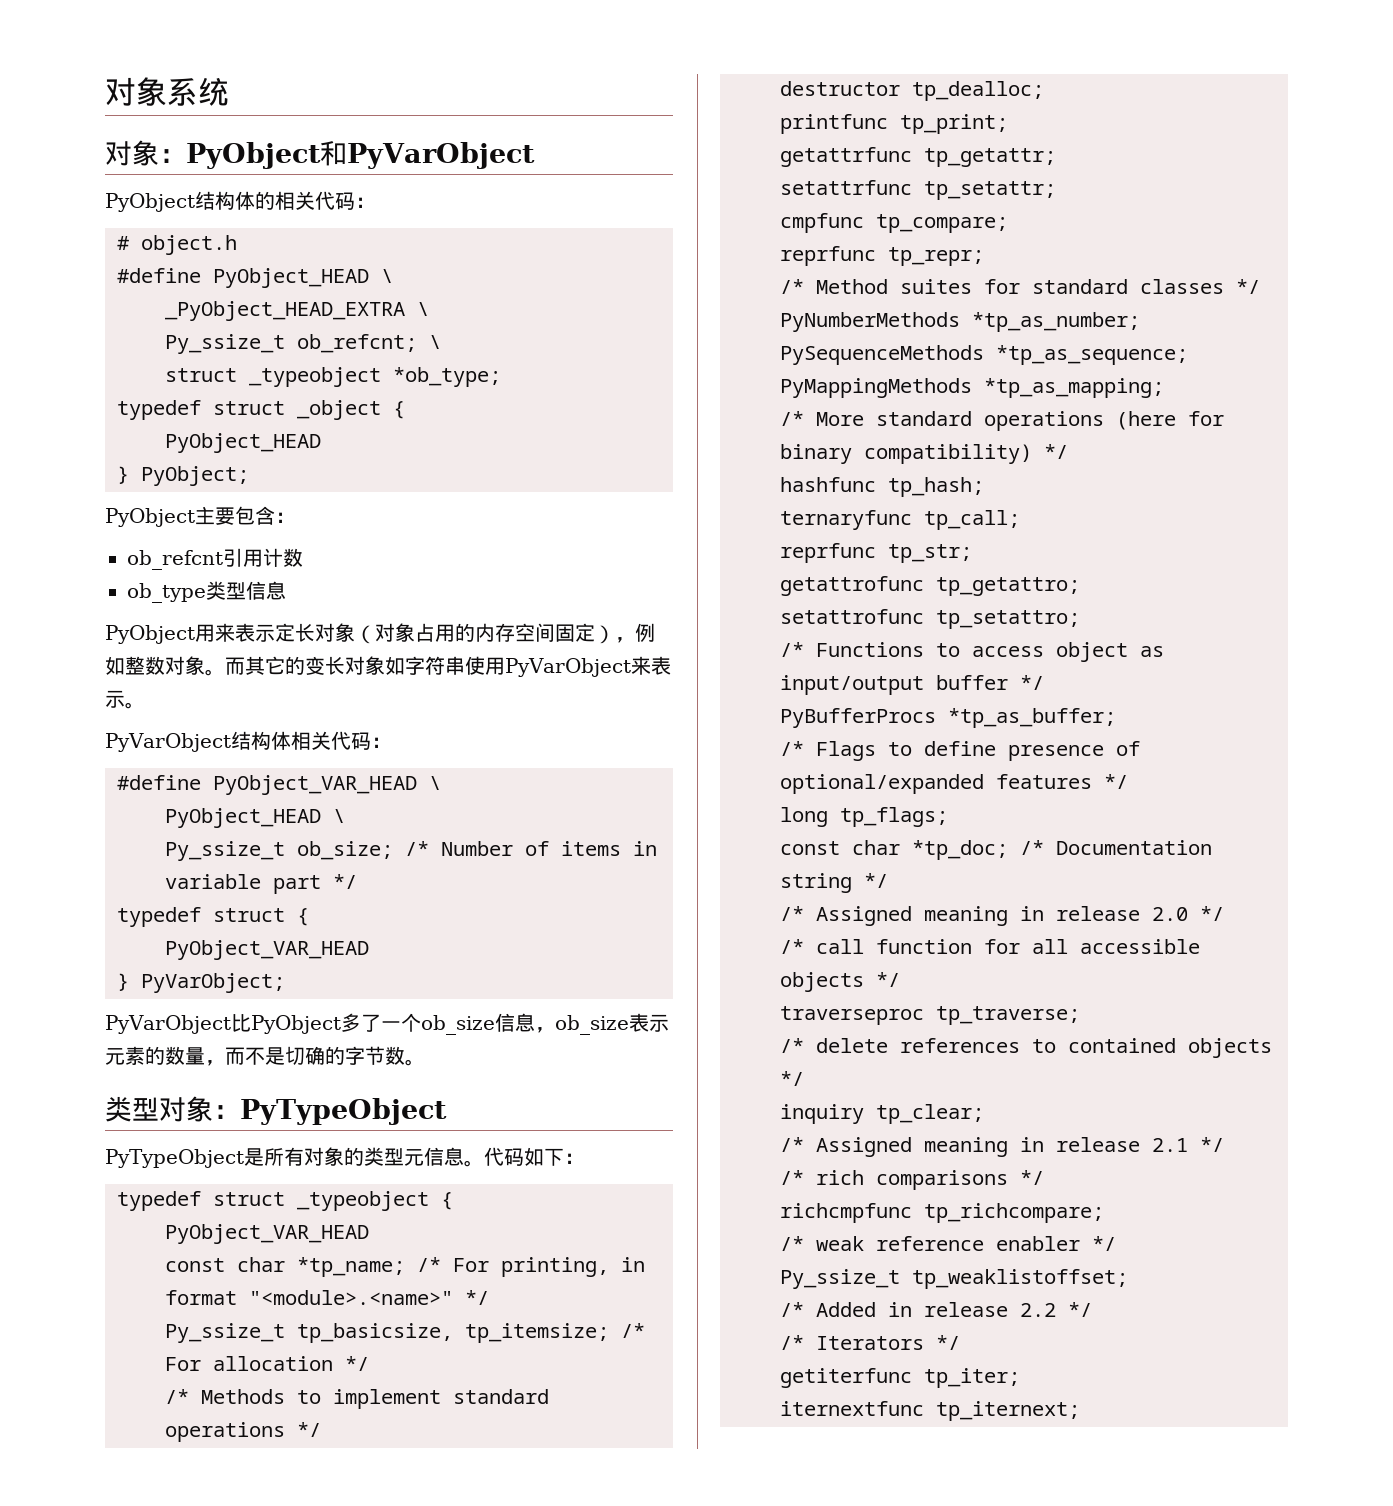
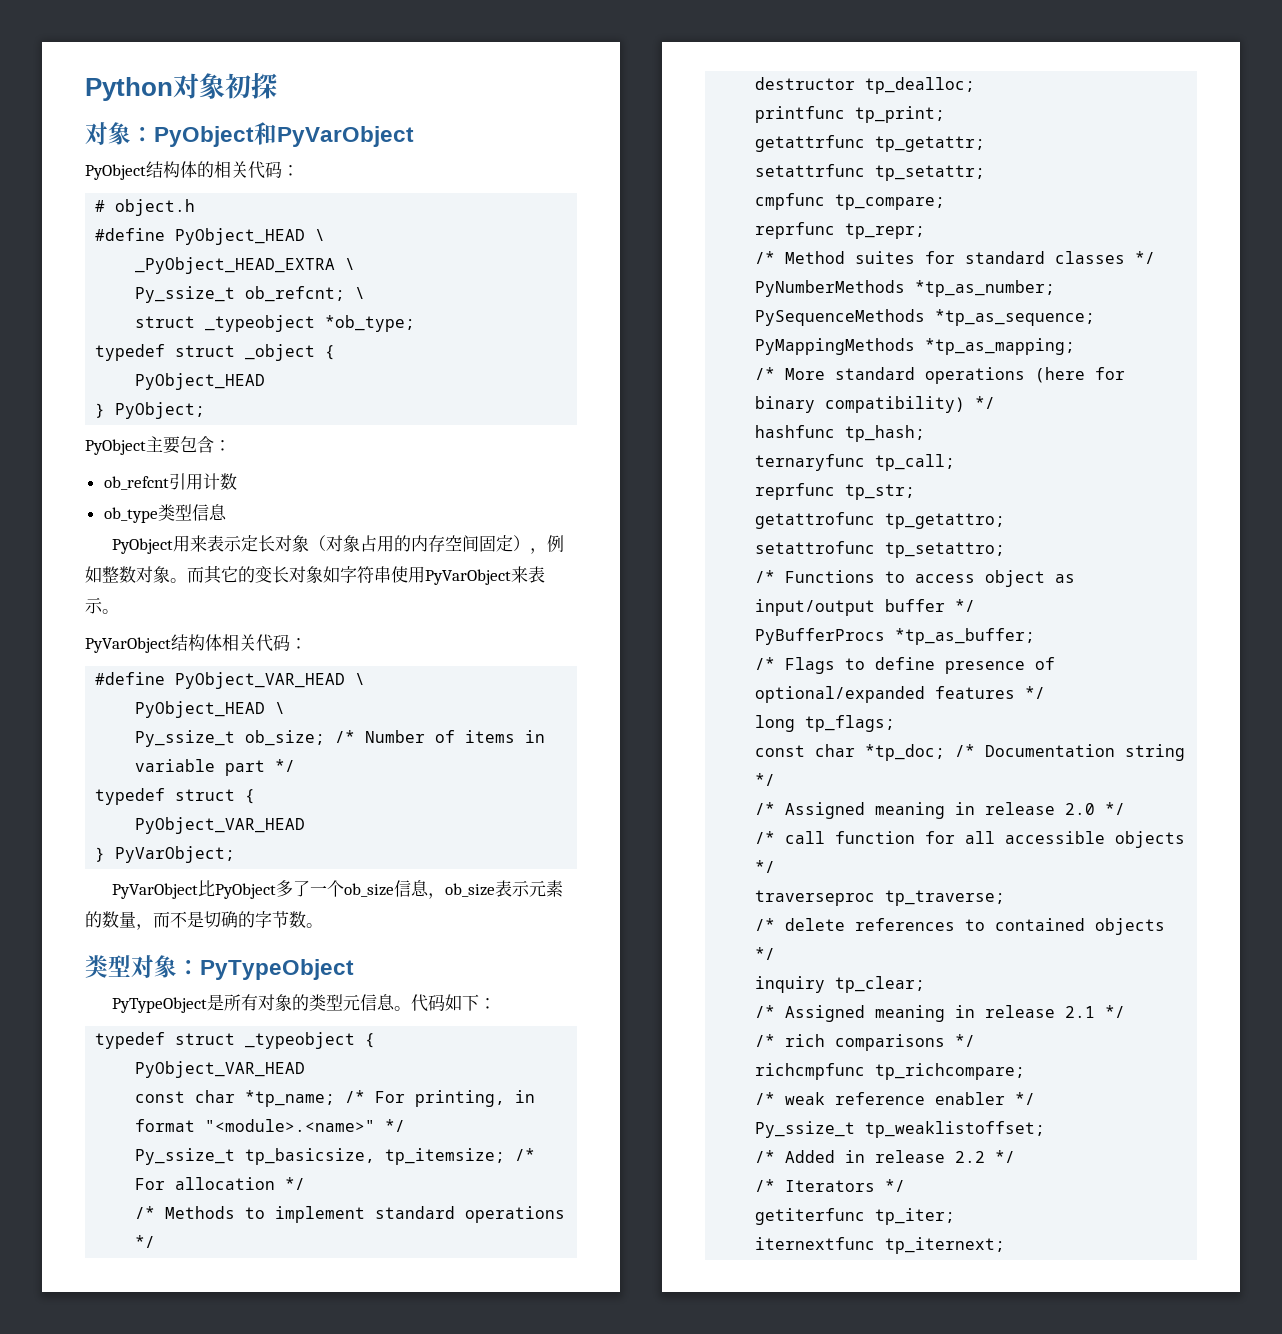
- 对象系统
+ Python对象初探

